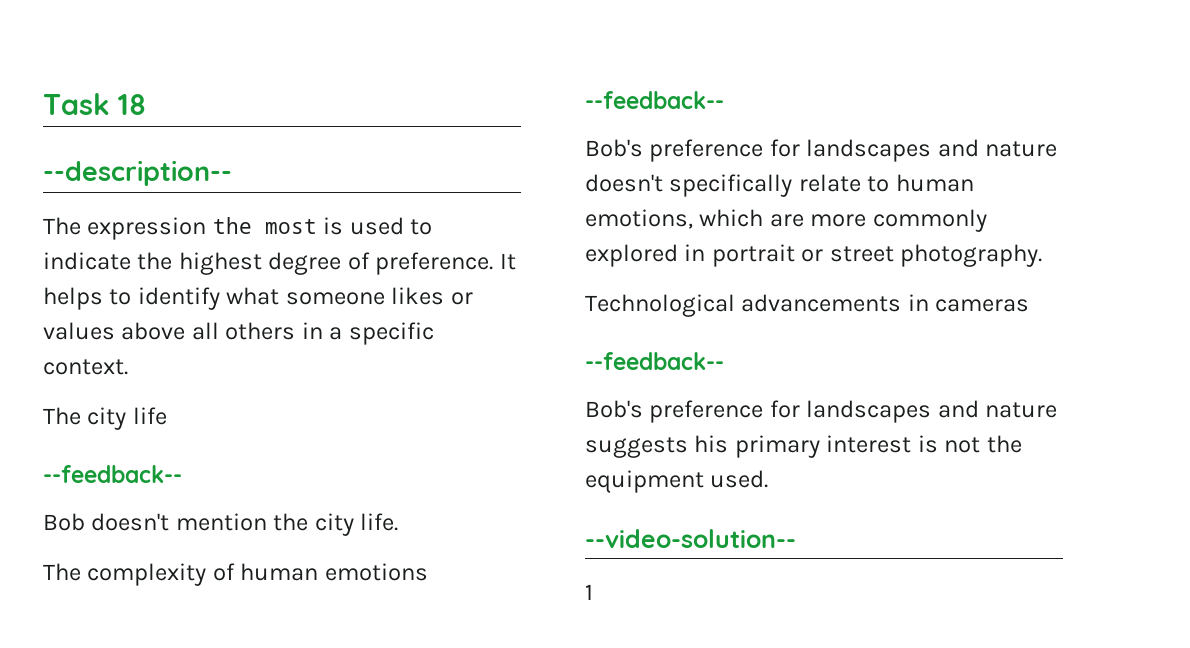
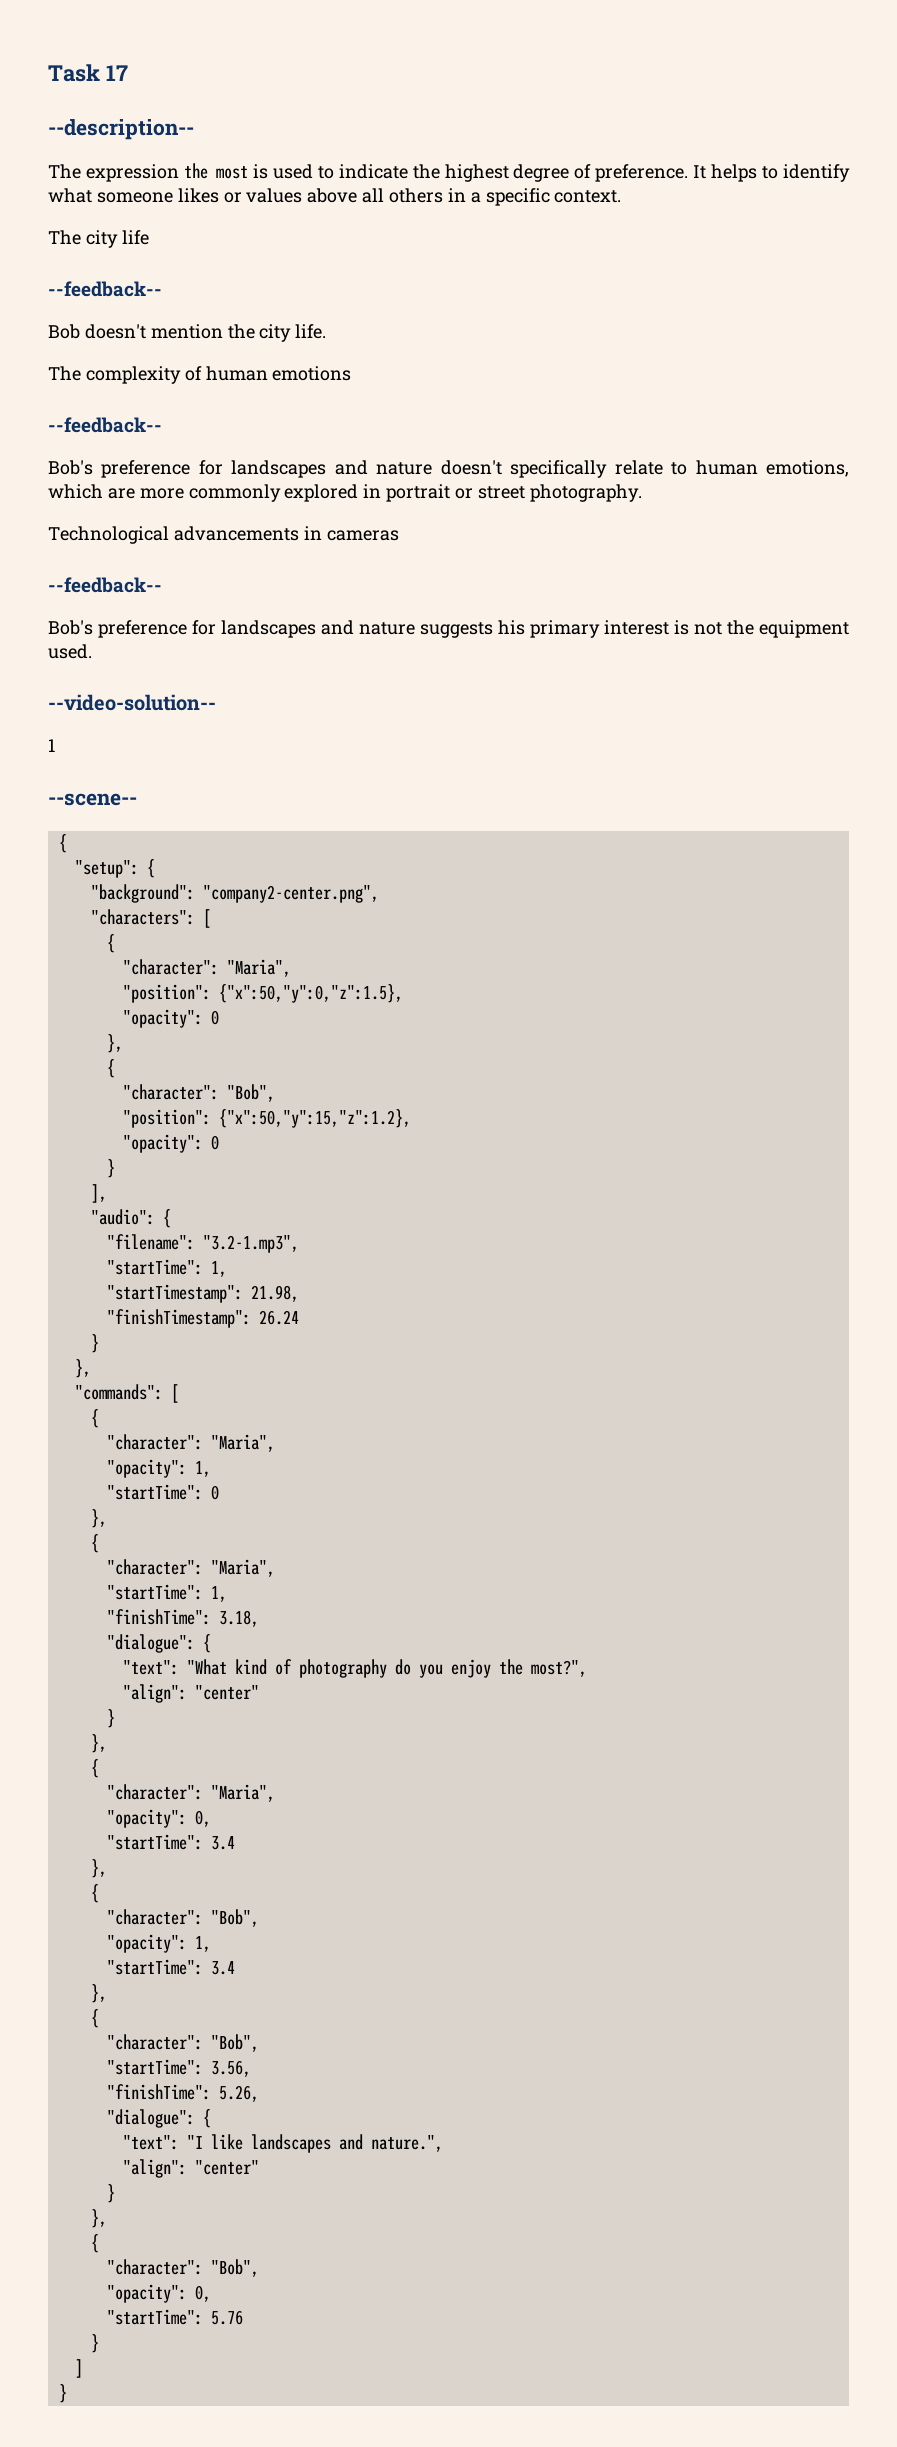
- Task 18
+ Task 17
+ --scene--
+ {
+ "setup": {
+ "background": "company2-center.png",
+ "characters": [
+ {
+ "character": "Maria",
+ "position": {"x":50,"y":0,"z":1.5},
+ "opacity": 0
+ },
+ {
+ "character": "Bob",
+ "position": {"x":50,"y":15,"z":1.2},
+ "opacity": 0
+ }
+ ],
+ "audio": {
+ "filename": "3.2-1.mp3",
+ "startTime": 1,
+ "startTimestamp": 21.98,
+ "finishTimestamp": 26.24
+ }
+ },
+ "commands": [
+ {
+ "character": "Maria",
+ "opacity": 1,
+ "startTime": 0
+ },
+ {
+ "character": "Maria",
+ "startTime": 1,
+ "finishTime": 3.18,
+ "dialogue": {
+ "text": "What kind of photography do you enjoy the most?",
+ "align": "center"
+ }
+ },
+ {
+ "character": "Maria",
+ "opacity": 0,
+ "startTime": 3.4
+ },
+ {
+ "character": "Bob",
+ "opacity": 1,
+ "startTime": 3.4
+ },
+ {
+ "character": "Bob",
+ "startTime": 3.56,
+ "finishTime": 5.26,
+ "dialogue": {
+ "text": "I like landscapes and nature.",
+ "align": "center"
+ }
+ },
+ {
+ "character": "Bob",
+ "opacity": 0,
+ "startTime": 5.76
+ }
+ ]
+ }

